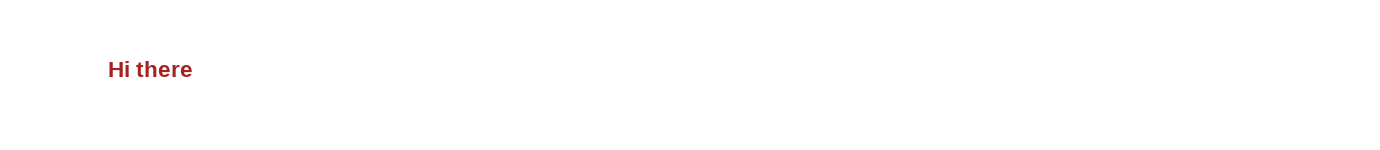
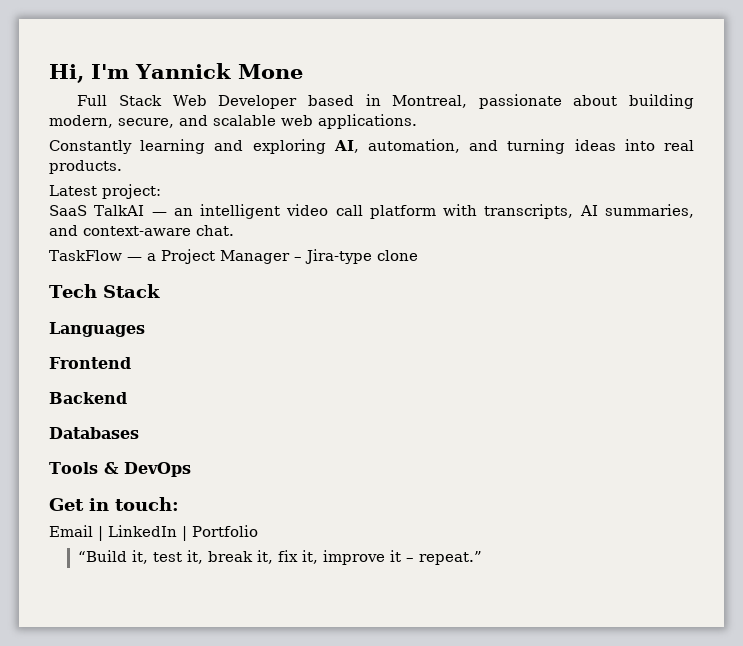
- Hi there
+ Hi, I'm Yannick Mone
+ Full Stack Web Developer based in Montreal, passionate about building modern, secure, and scalable web applications.
+ Constantly learning and exploring AI, automation, and turning ideas into real products.
+ Latest project:
+ SaaS TalkAI — an intelligent video call platform with transcripts, AI summaries, and context-aware chat.
+ TaskFlow — a Project Manager – Jira-type clone
+ Tech Stack
+ Languages
+ Frontend
+ Backend
+ Databases
+ Tools & DevOps
+ Get in touch:
+ Email | LinkedIn | Portfolio
+ “Build it, test it, break it, fix it, improve it – repeat.”

